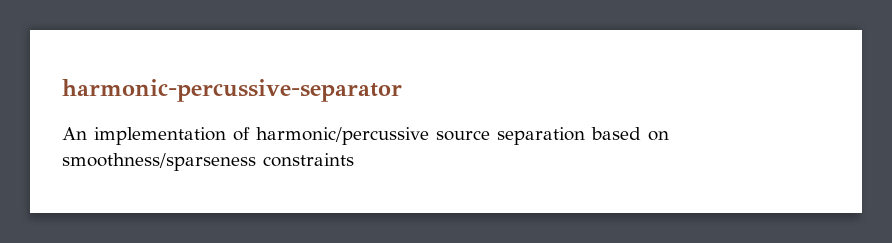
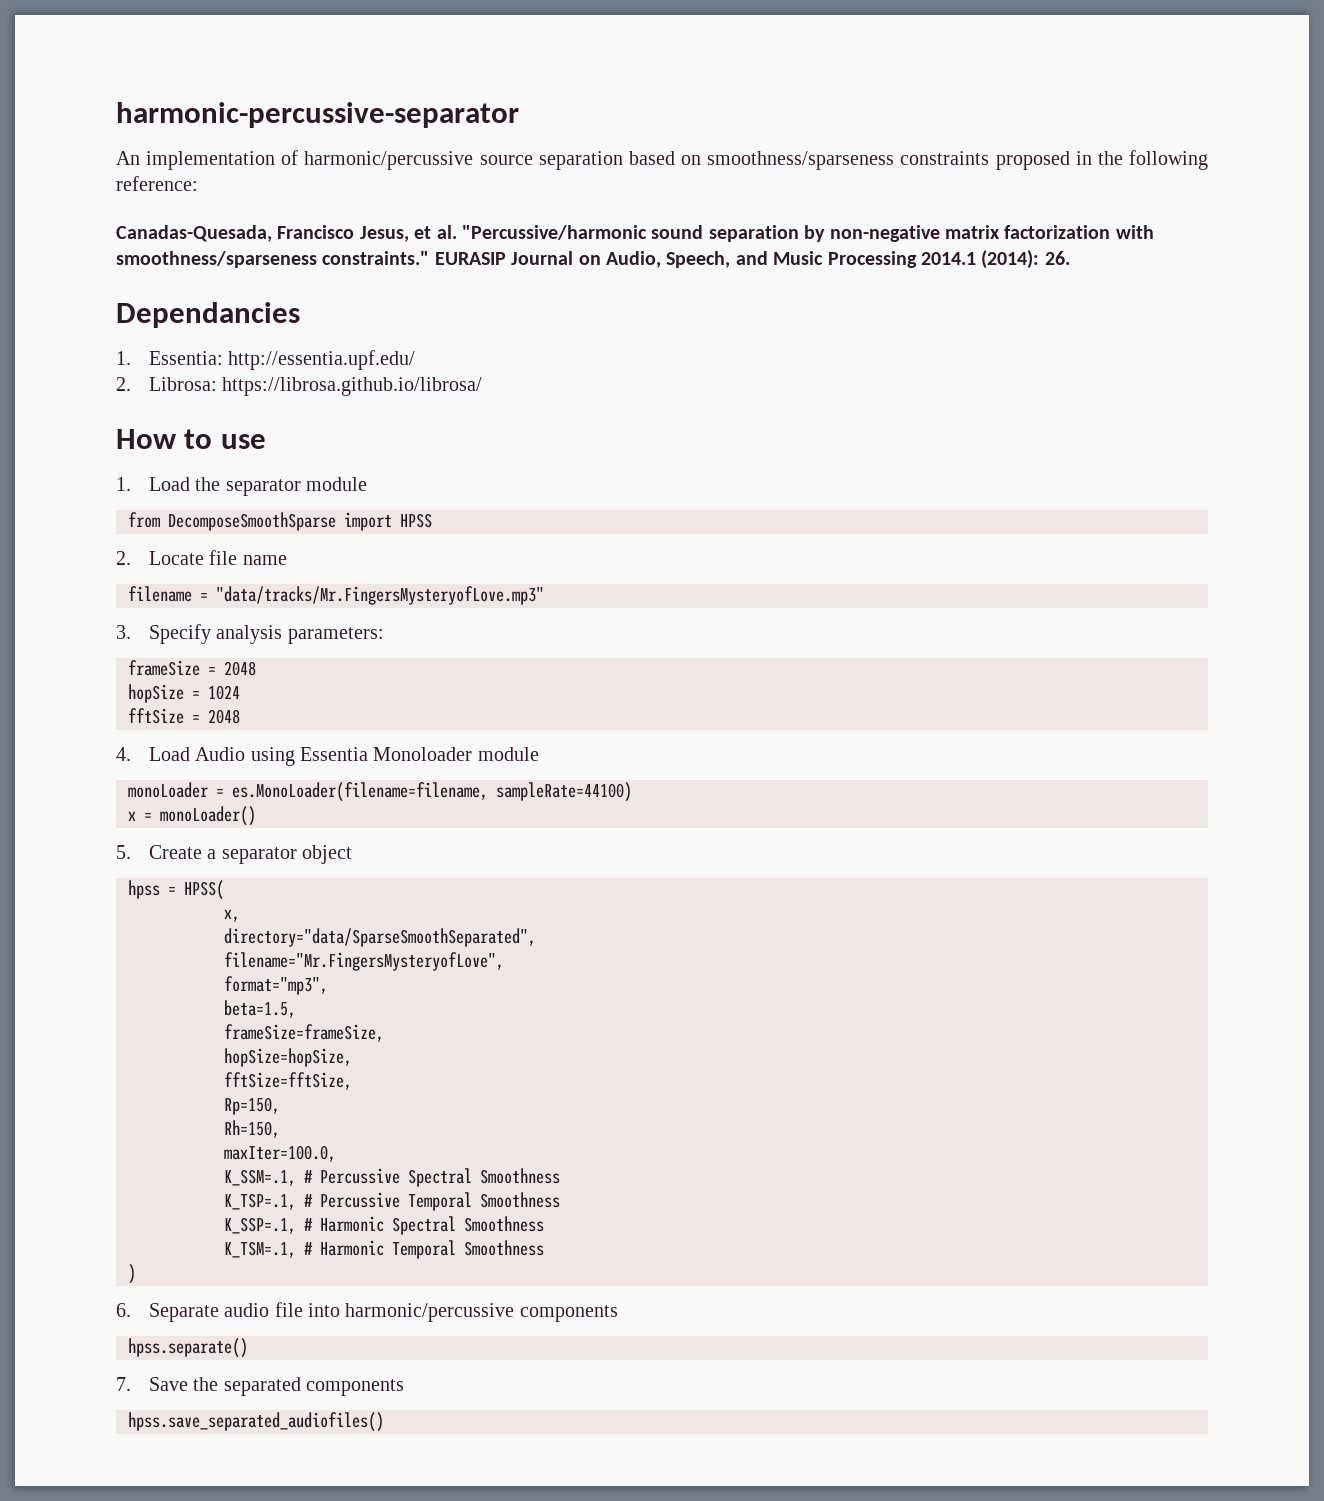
- An implementation of harmonic/percussive source separation based on smoothness/sparseness constraints
+ An implementation of harmonic/percussive source separation based on smoothness/sparseness constraints proposed in the following reference:
+ Canadas-Quesada, Francisco Jesus, et al. "Percussive/harmonic sound separation by non-negative matrix factorization with smoothness/sparseness constraints." EURASIP Journal on Audio, Speech, and Music Processing 2014.1 (2014): 26.
+ Dependancies
+ 1. Essentia: http://essentia.upf.edu/
+ 2. Librosa: https://librosa.github.io/librosa/
+ How to use
+ 1. Load the separator module
+ from DecomposeSmoothSparse import HPSS
+ 2. Locate file name
+ filename = "data/tracks/Mr.FingersMysteryofLove.mp3"
+ 3. Specify analysis parameters:
+ frameSize = 2048
+ hopSize = 1024
+ fftSize = 2048
+ 4. Load Audio using Essentia Monoloader module
+ monoLoader = es.MonoLoader(filename=filename, sampleRate=44100)
+ x = monoLoader()
+ 5. Create a separator object
+ hpss = HPSS(
+ x,
+ directory="data/SparseSmoothSeparated",
+ filename="Mr.FingersMysteryofLove",
+ format="mp3",
+ beta=1.5,
+ frameSize=frameSize,
+ hopSize=hopSize,
+ fftSize=fftSize,
+ Rp=150,
+ Rh=150,
+ maxIter=100.0,
+ K_SSM=.1, # Percussive Spectral Smoothness
+ K_TSP=.1, # Percussive Temporal Smoothness
+ K_SSP=.1, # Harmonic Spectral Smoothness
+ K_TSM=.1, # Harmonic Temporal Smoothness
+ )
+ 6. Separate audio file into harmonic/percussive components
+ hpss.separate()
+ 7. Save the separated components
+ hpss.save_separated_audiofiles()

